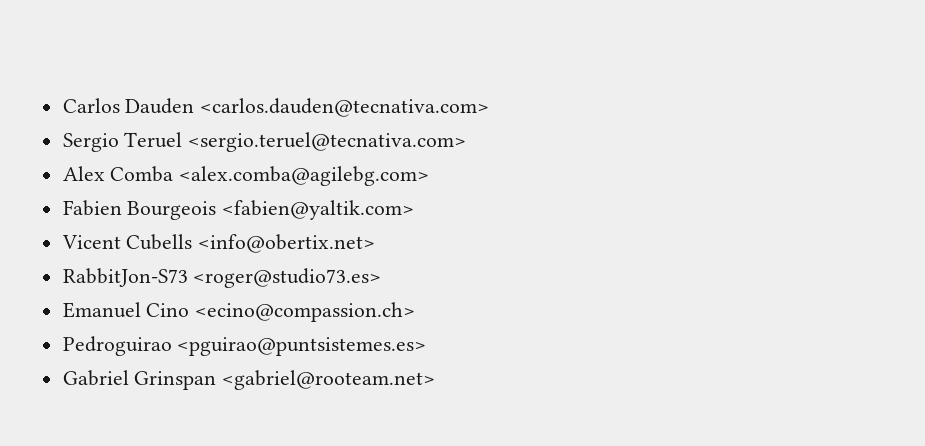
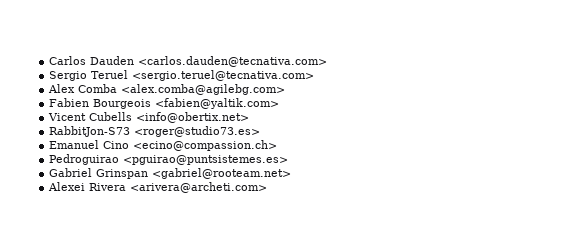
+ Alexei Rivera <arivera@archeti.com>

